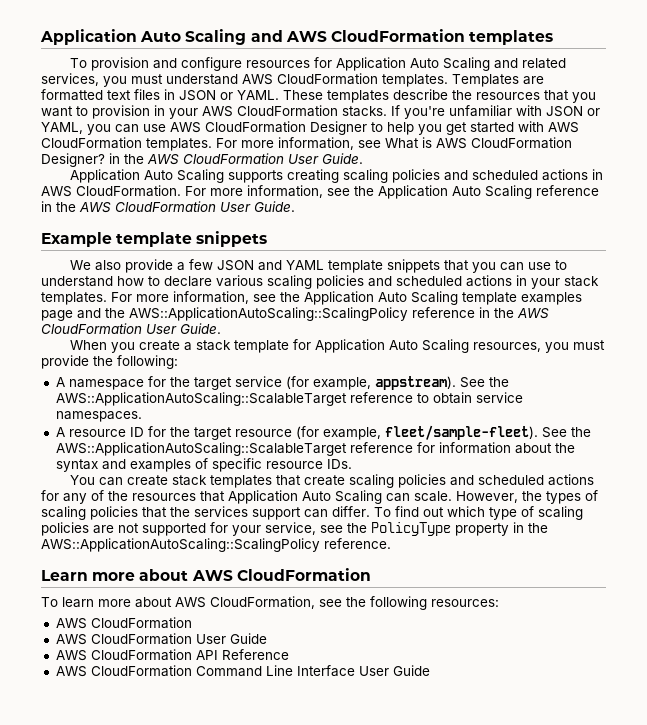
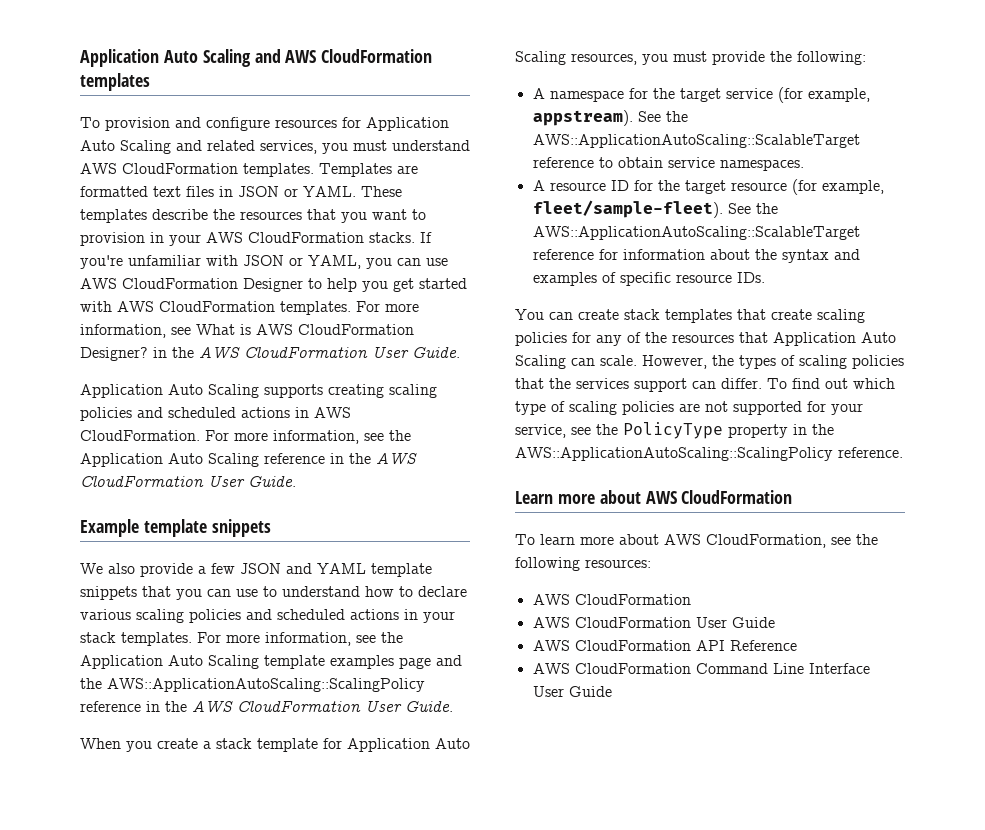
- You can create stack templates that create scaling policies and scheduled actions for any of the resources that Application Auto Scaling can scale.
+ You can create stack templates that create scaling policies for any of the resources that Application Auto Scaling can scale.

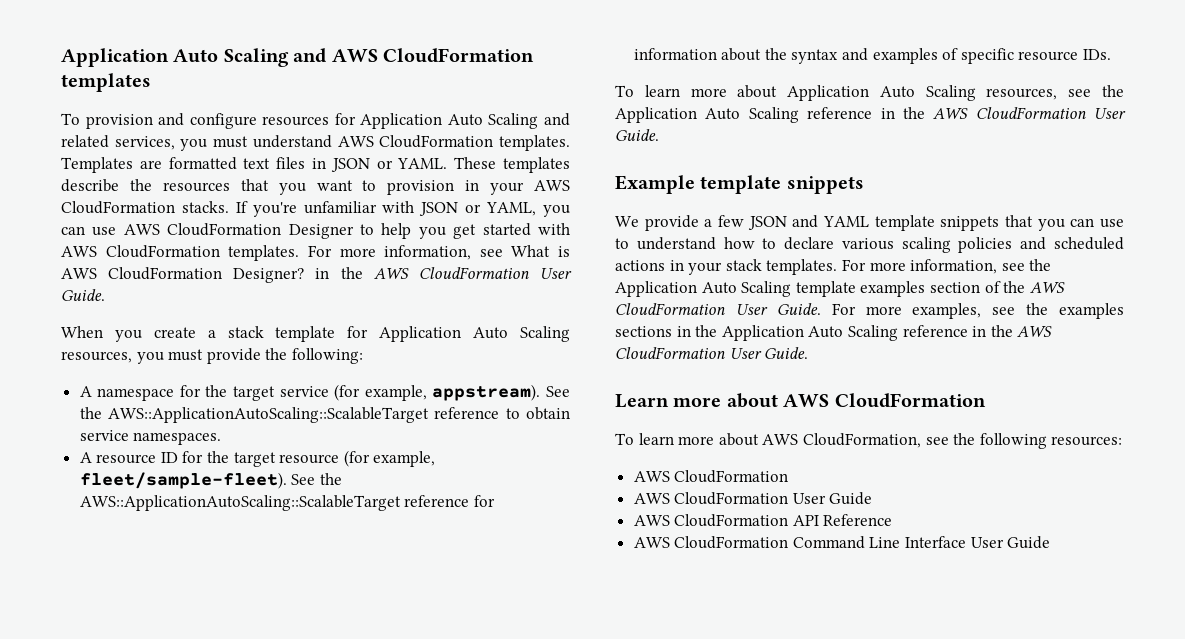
- Application Auto Scaling supports creating scaling policies and scheduled actions in AWS CloudFormation. For more information, see the Application Auto Scaling reference in the AWS CloudFormation User Guide.
- Example template snippets
- We also provide a few JSON and YAML template snippets that you can use to understand how to declare various scaling policies and scheduled actions in your stack templates. For more information, see the Application Auto Scaling template examples page and the AWS::ApplicationAutoScaling::ScalingPolicy reference in the AWS CloudFormation User Guide.
- You can create stack templates that create scaling policies for any of the resources that Application Auto Scaling can scale. However, the types of scaling policies that the services support can differ. To find out which type of scaling policies are not supported for your service, see the PolicyType property in the AWS::ApplicationAutoScaling::ScalingPolicy reference.
+ To learn more about Application Auto Scaling resources, see the Application Auto Scaling reference in the AWS CloudFormation User Guide.
+ Example template snippets
+ We provide a few JSON and YAML template snippets that you can use to understand how to declare various scaling policies and scheduled actions in your stack templates. For more information, see the Application Auto Scaling template examples section of the AWS CloudFormation User Guide. For more examples, see the examples sections in the Application Auto Scaling reference in the AWS CloudFormation User Guide.

